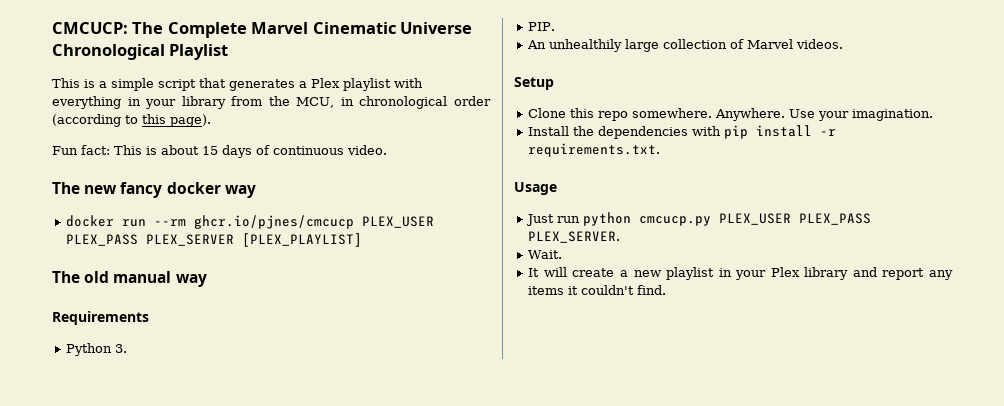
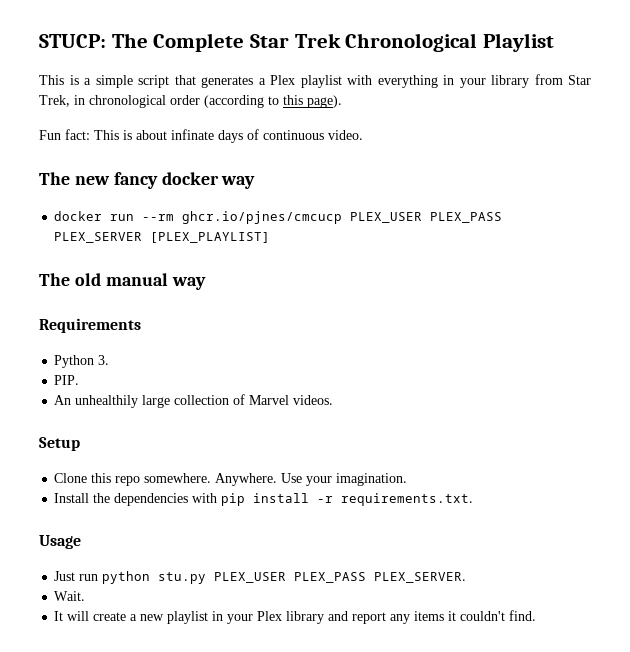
- CMCUCP: The Complete Marvel Cinematic Universe Chronological Playlist
+ STUCP: The Complete Star Trek Chronological Playlist
- This is a simple script that generates a Plex playlist with everything in your library from the MCU, in chronological order (according to this page).
+ This is a simple script that generates a Plex playlist with everything in your library from Star Trek, in chronological order (according to this page).
- Fun fact: This is about 15 days of continuous video.
+ Fun fact: This is about infinate days of continuous video.
- Just run python cmcucp.py PLEX_USER PLEX_PASS PLEX_SERVER.
+ Just run python stu.py PLEX_USER PLEX_PASS PLEX_SERVER.

